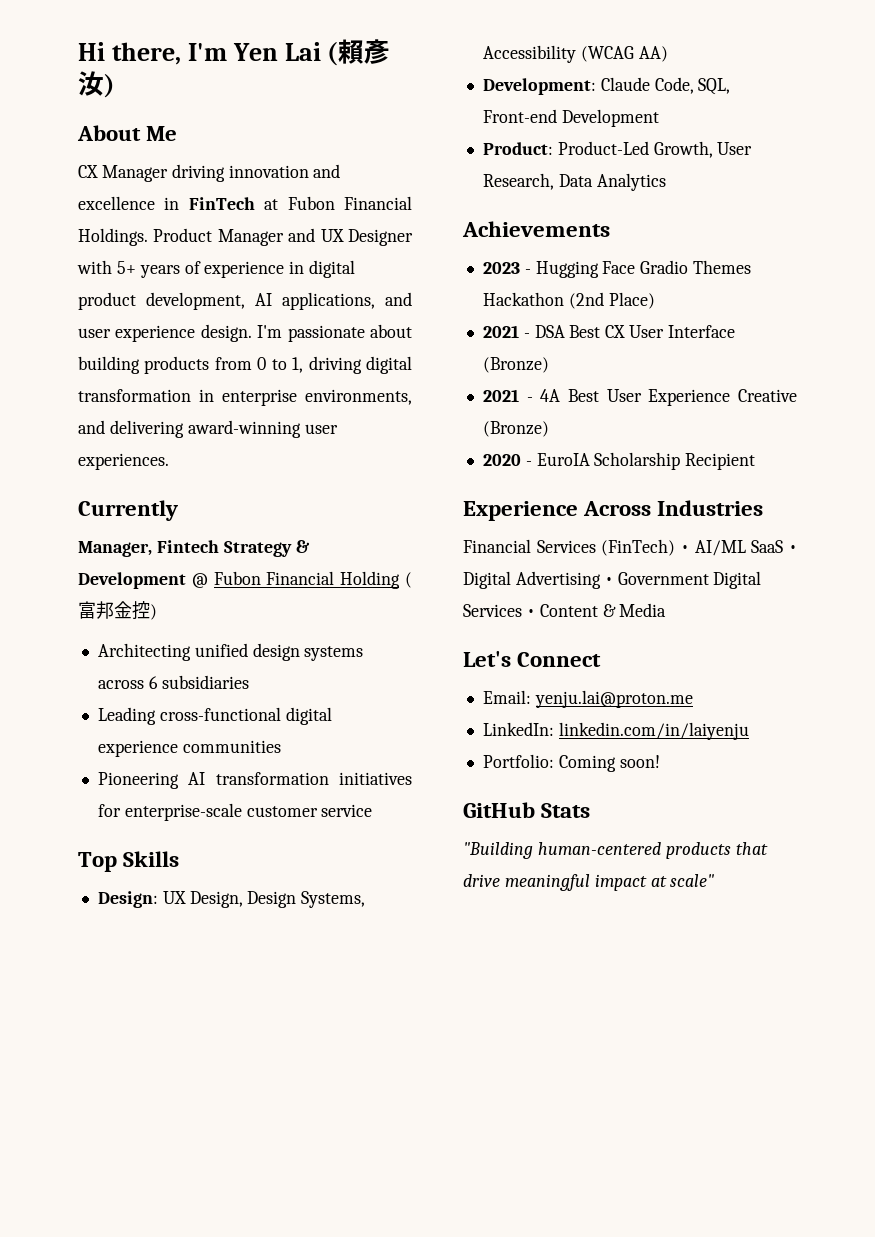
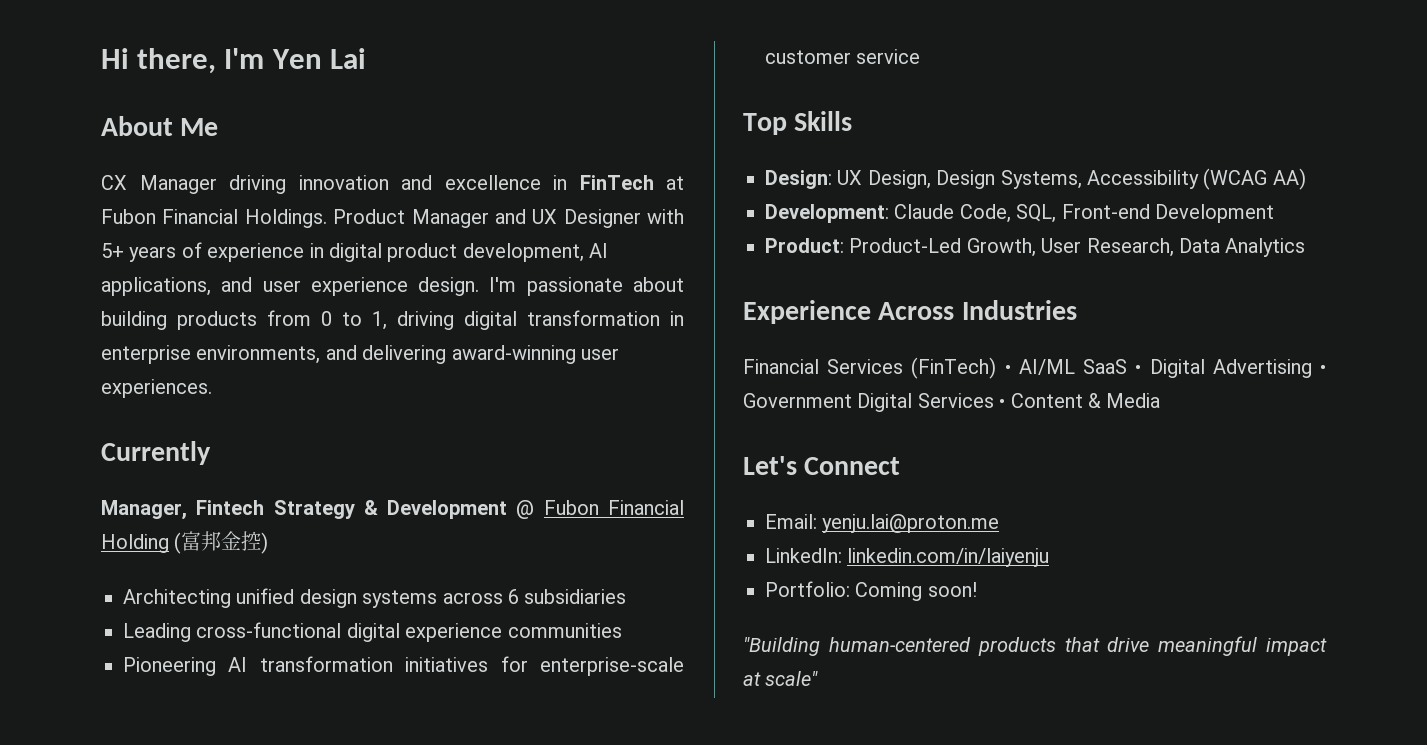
- Hi there, I'm Yen Lai (賴彥汝)
+ Hi there, I'm Yen Lai
- Achievements
- 2023 - Hugging Face Gradio Themes Hackathon (2nd Place)
- 2021 - DSA Best CX User Interface (Bronze)
- 2021 - 4A Best User Experience Creative (Bronze)
- 2020 - EuroIA Scholarship Recipient
- GitHub Stats

